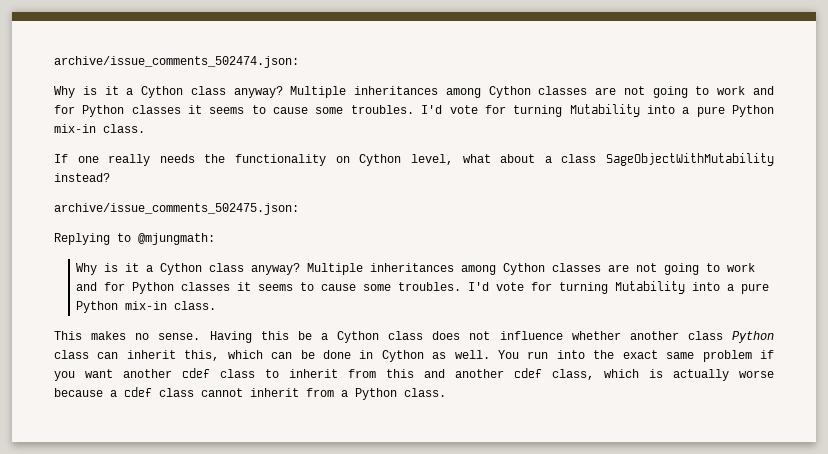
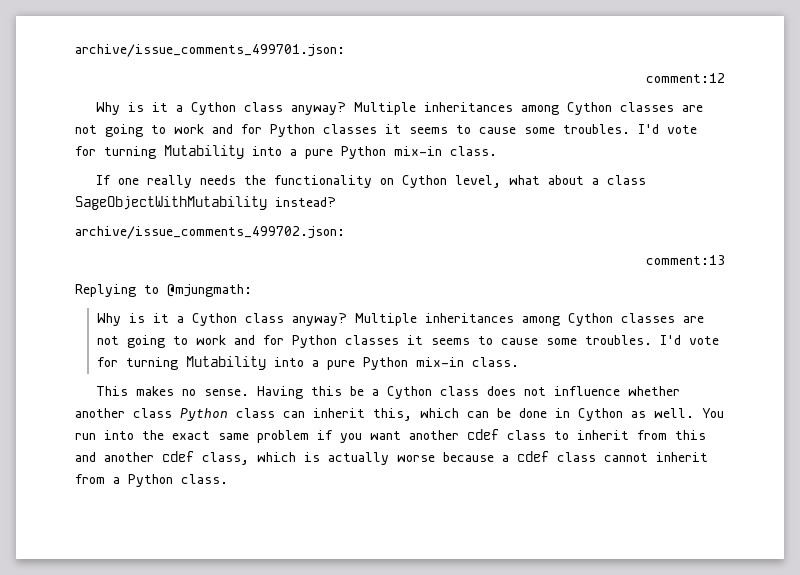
- archive/issue_comments_502474.json:
+ archive/issue_comments_499701.json:
+ comment:12
- archive/issue_comments_502475.json:
+ archive/issue_comments_499702.json:
+ comment:13

